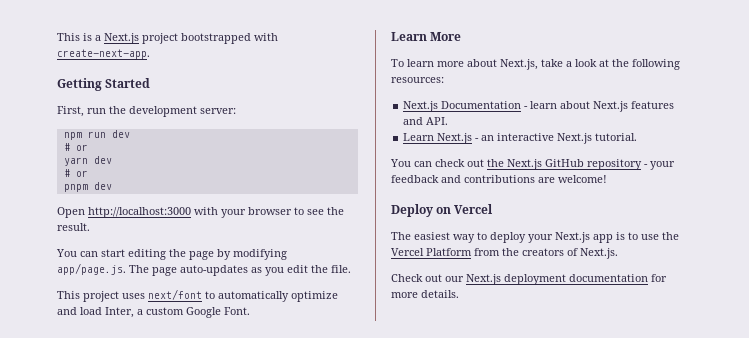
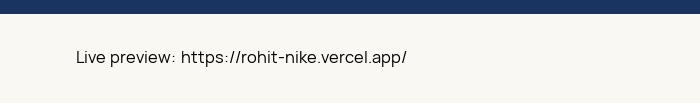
- This is a Next.js project bootstrapped with create-next-app.
- Getting Started
- First, run the development server:
- npm run dev
- # or
- yarn dev
- # or
- pnpm dev
- Open http://localhost:3000 with your browser to see the result.
- You can start editing the page by modifying app/page.js. The page auto-updates as you edit the file.
- This project uses next/font to automatically optimize and load Inter, a custom Google Font.
- Learn More
- To learn more about Next.js, take a look at the following resources:
- Next.js Documentation - learn about Next.js features and API.
- Learn Next.js - an interactive Next.js tutorial.
- You can check out the Next.js GitHub repository - your feedback and contributions are welcome!
- Deploy on Vercel
- The easiest way to deploy your Next.js app is to use the Vercel Platform from the creators of Next.js.
- Check out our Next.js deployment documentation for more details.
+ Live preview: https://rohit-nike.vercel.app/

